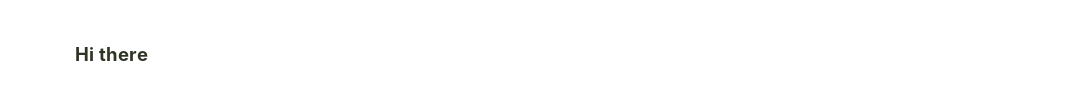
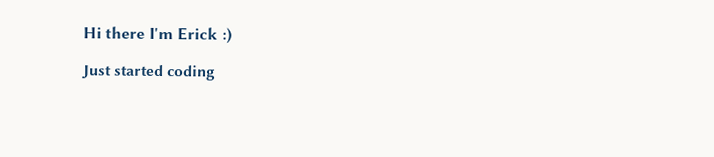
- Hi there
+ Hi there I'm Erick :)
+ Just started coding

